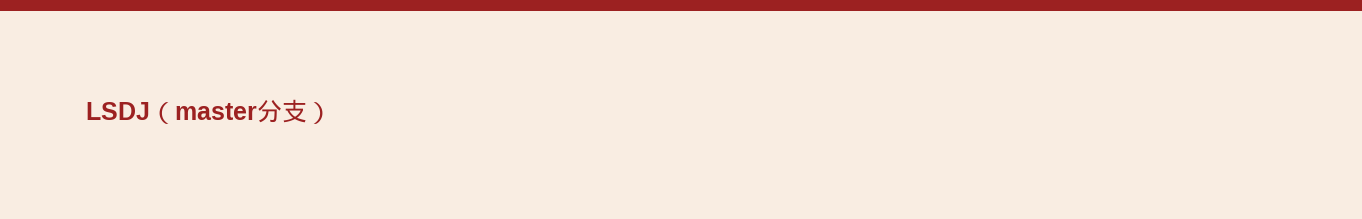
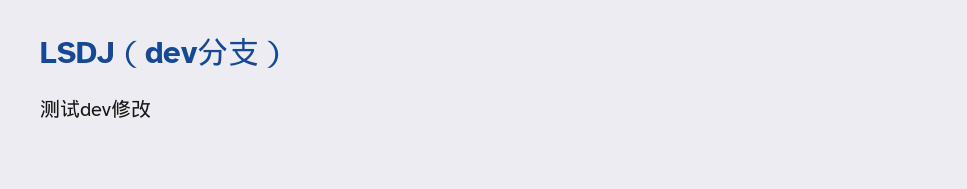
- LSDJ（master分支）
+ LSDJ（dev分支）
+ 测试dev修改

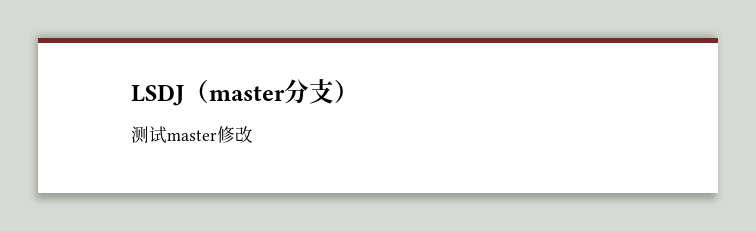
- LSDJ（dev分支）
+ LSDJ（master分支）
- 测试dev修改
+ 测试master修改

